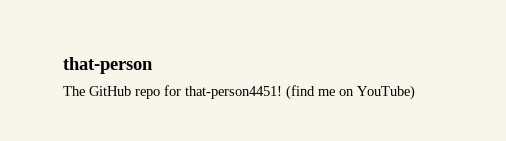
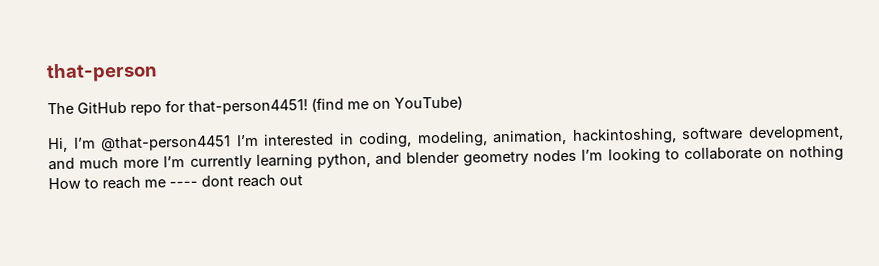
+ Hi, I’m @that-person4451 I’m interested in coding, modeling, animation, hackintoshing, software development, and much more I’m currently learning python, and blender geometry nodes I’m looking to collaborate on nothing How to reach me ---- dont reach out

